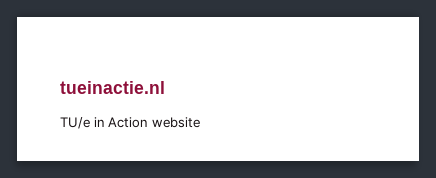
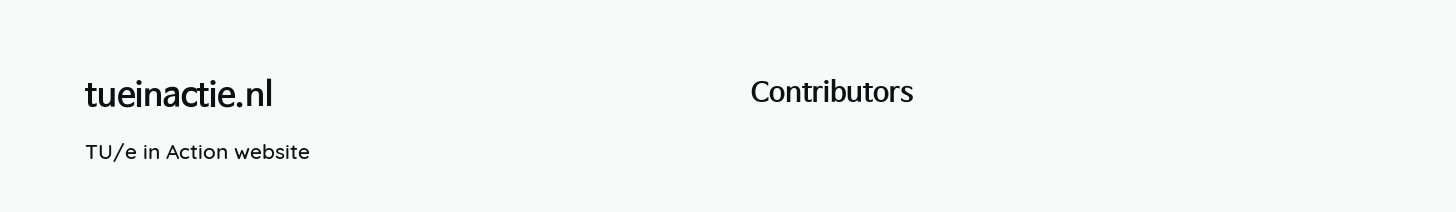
+ Contributors

